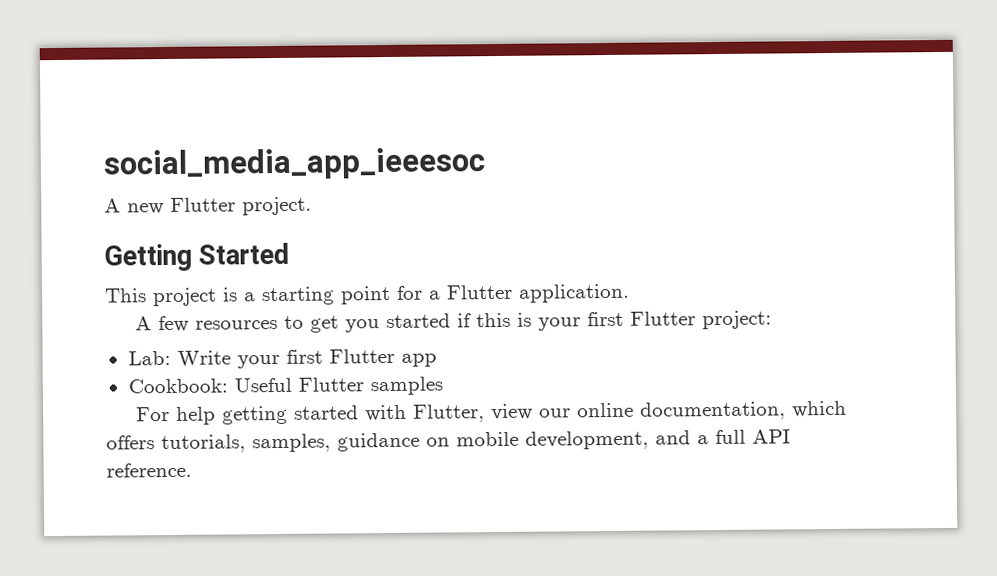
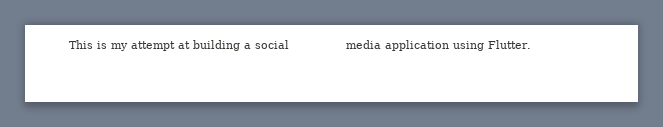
- social_media_app_ieeesoc
- A new Flutter project.
- Getting Started
- This project is a starting point for a Flutter application.
- A few resources to get you started if this is your first Flutter project:
- Lab: Write your first Flutter app
- Cookbook: Useful Flutter samples
- For help getting started with Flutter, view our online documentation, which offers tutorials, samples, guidance on mobile development, and a full API reference.
+ This is my attempt at building a social media application using Flutter.

